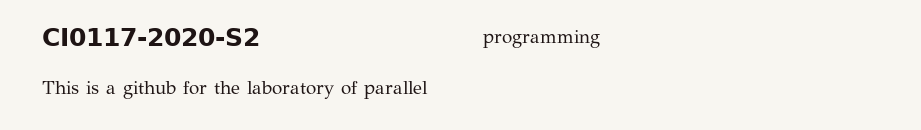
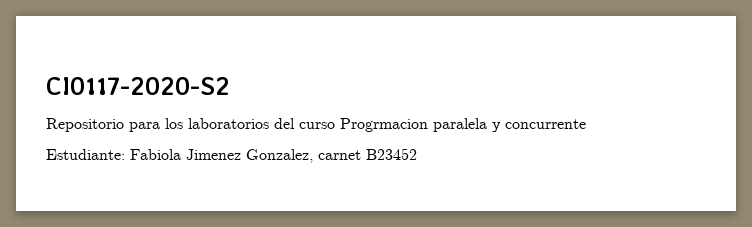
- This is a github for the laboratory of parallel programming
+ Repositorio para los laboratorios del curso Progrmacion paralela y concurrente
+ Estudiante: Fabiola Jimenez Gonzalez, carnet B23452

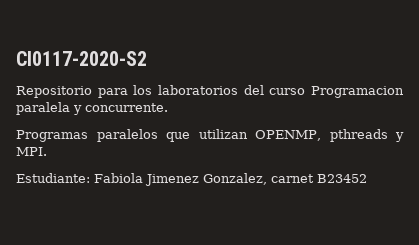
- Repositorio para los laboratorios del curso Progrmacion paralela y concurrente
+ Repositorio para los laboratorios del curso Programacion paralela y concurrente.
+ Programas paralelos que utilizan OPENMP, pthreads y MPI.

